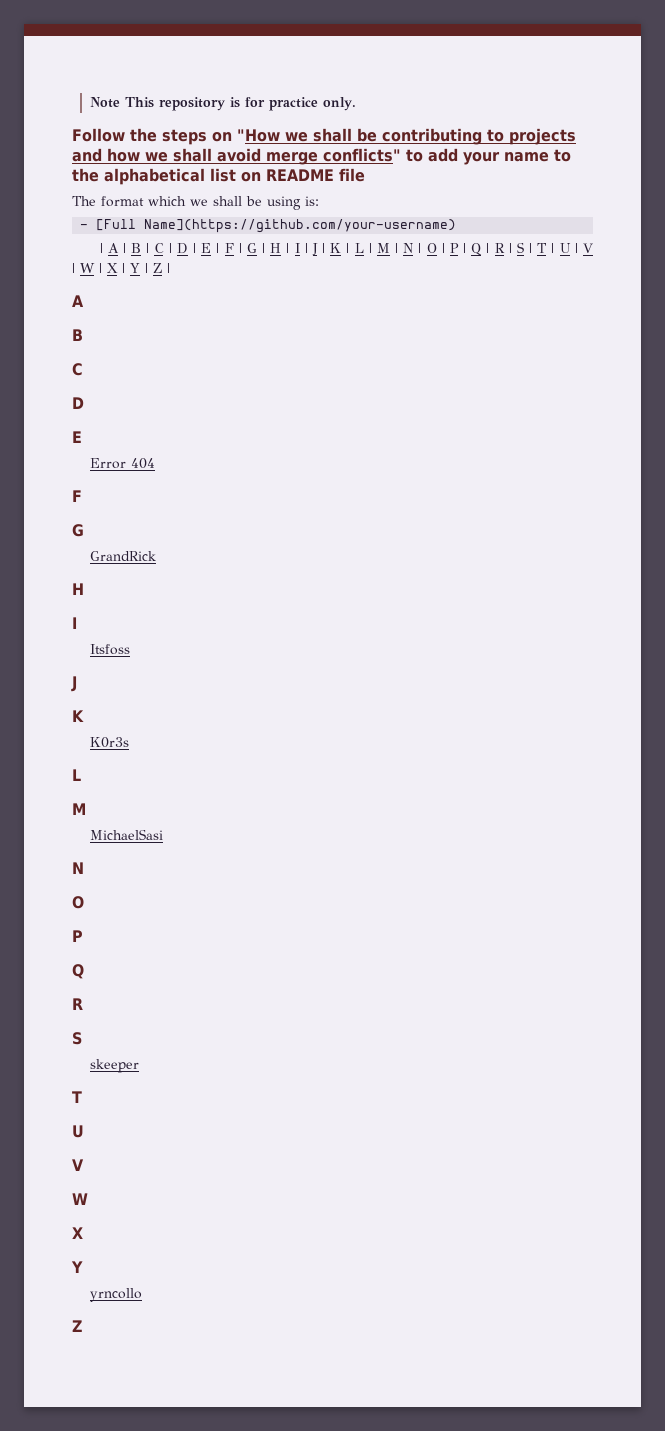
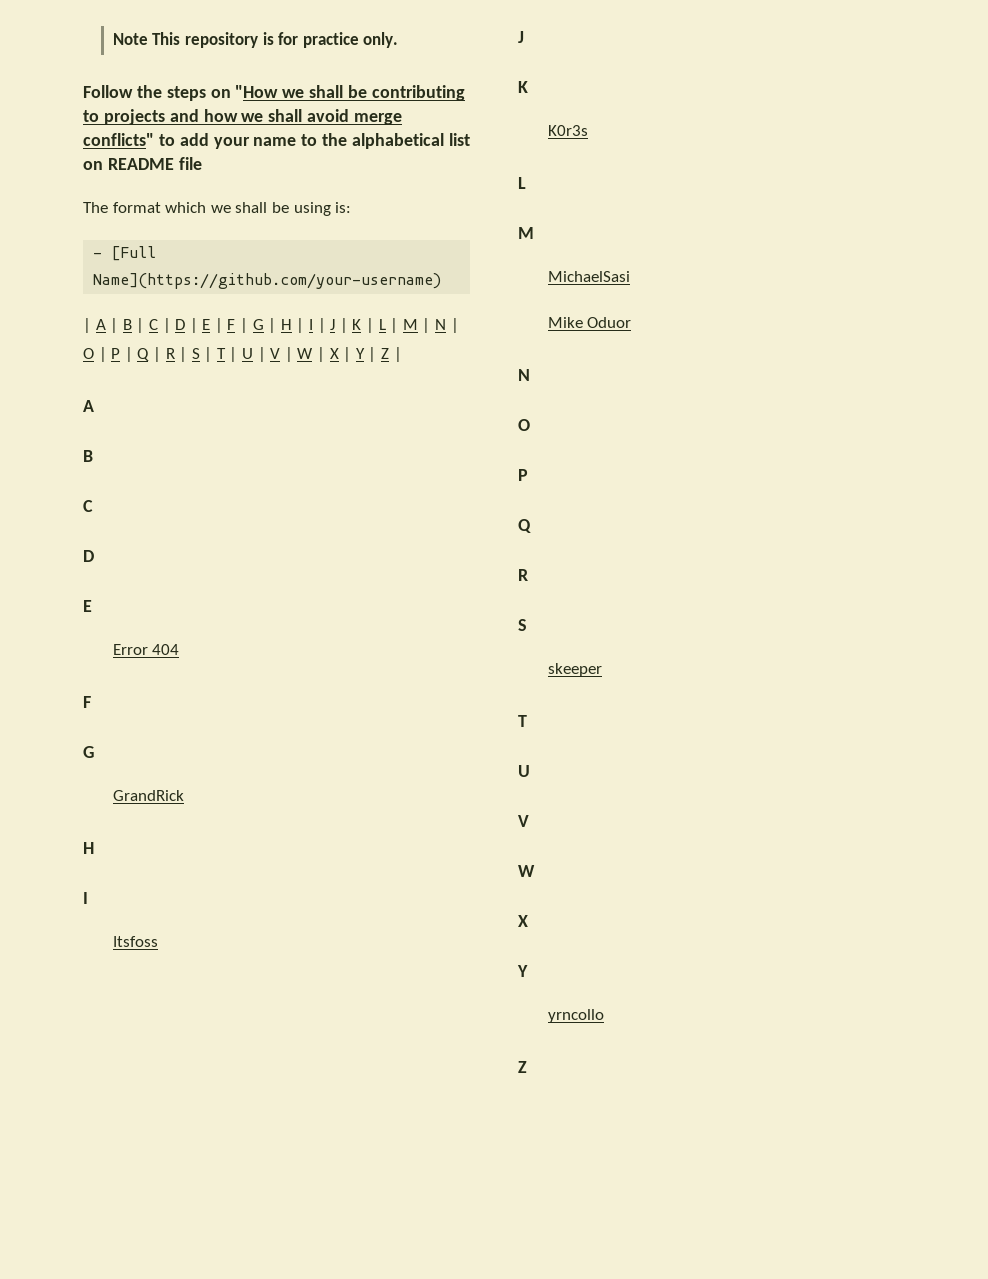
+ Mike Oduor

